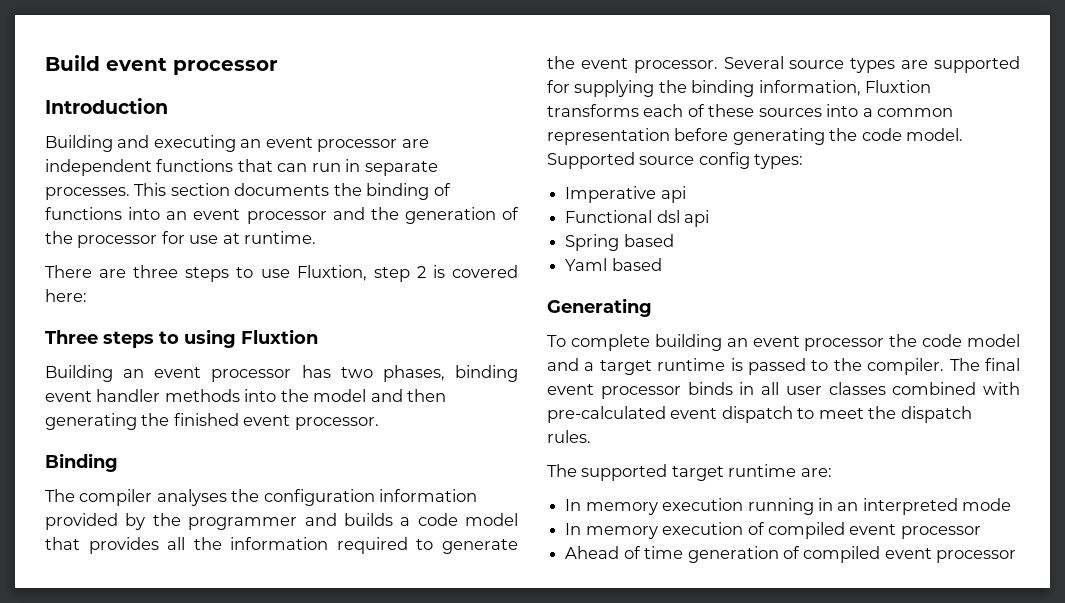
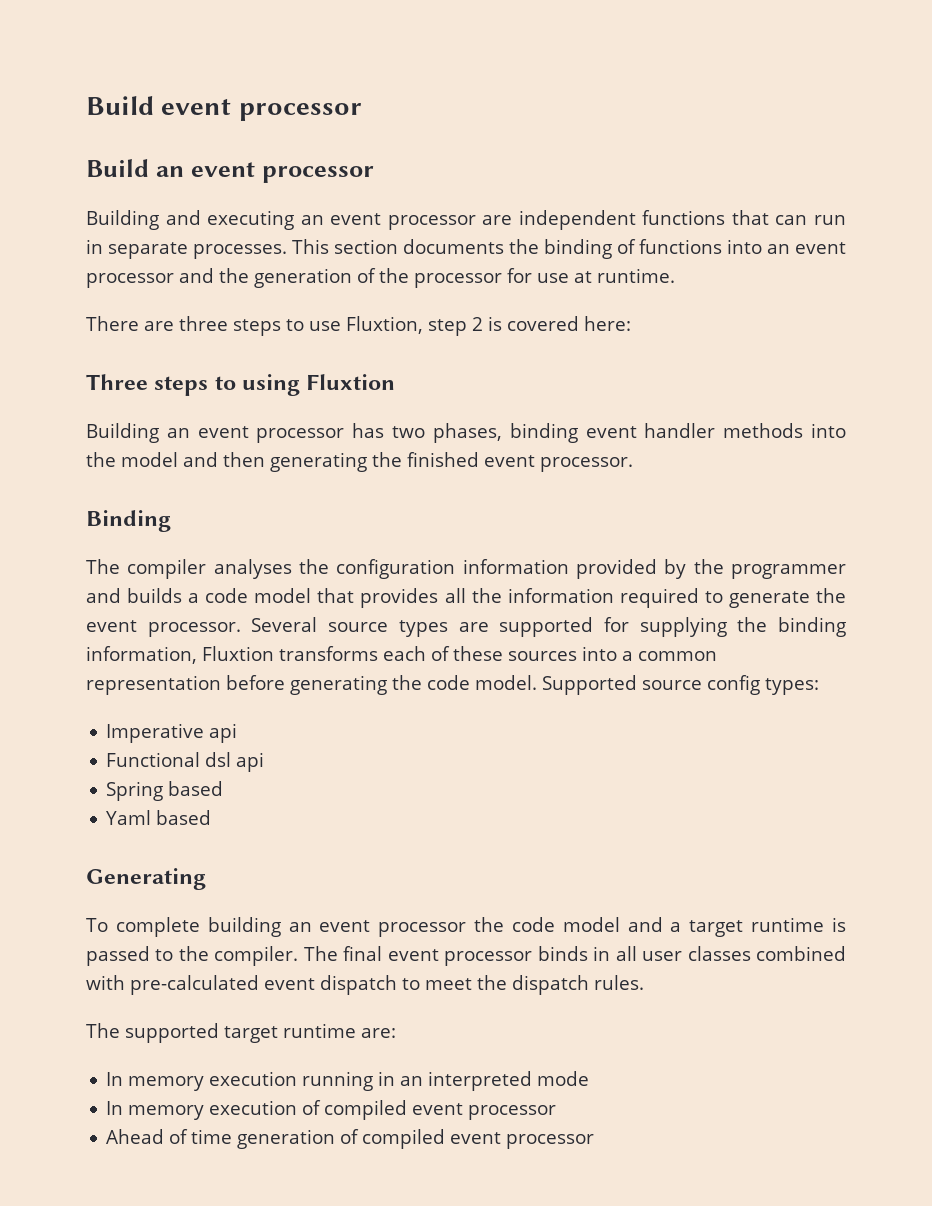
- Introduction
+ Build an event processor

